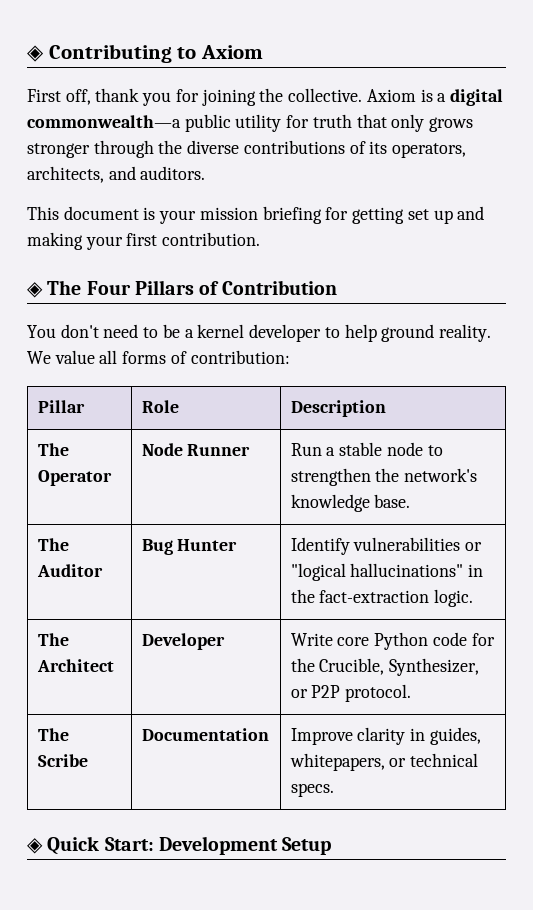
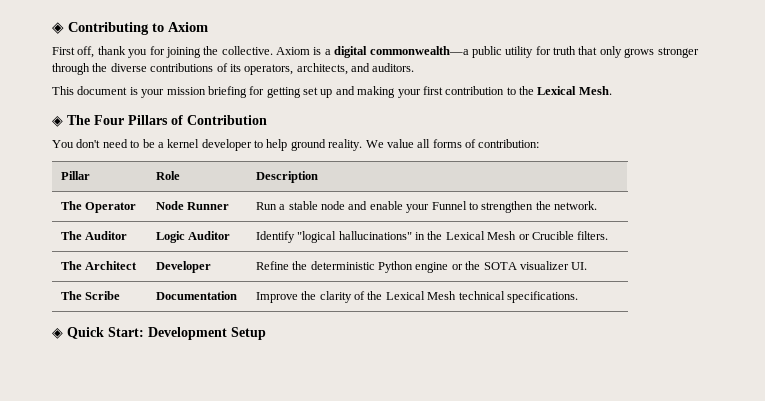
- This document is your mission briefing for getting set up and making your first contribution.
+ This document is your mission briefing for getting set up and making your first contribution to the Lexical Mesh.
- The Operator | Node Runner | Run a stable node to strengthen the network's knowledge base.
+ The Operator | Node Runner | Run a stable node and enable your Funnel to strengthen the network.
- The Auditor | Bug Hunter | Identify vulnerabilities or "logical hallucinations" in the fact-extraction logic.
- The Architect | Developer | Write core Python code for the Crucible, Synthesizer, or P2P protocol.
- The Scribe | Documentation | Improve clarity in guides, whitepapers, or technical specs.
+ The Auditor | Logic Auditor | Identify "logical hallucinations" in the Lexical Mesh or Crucible filters.
+ The Architect | Developer | Refine the deterministic Python engine or the SOTA visualizer UI.
+ The Scribe | Documentation | Improve the clarity of the Lexical Mesh technical specifications.

